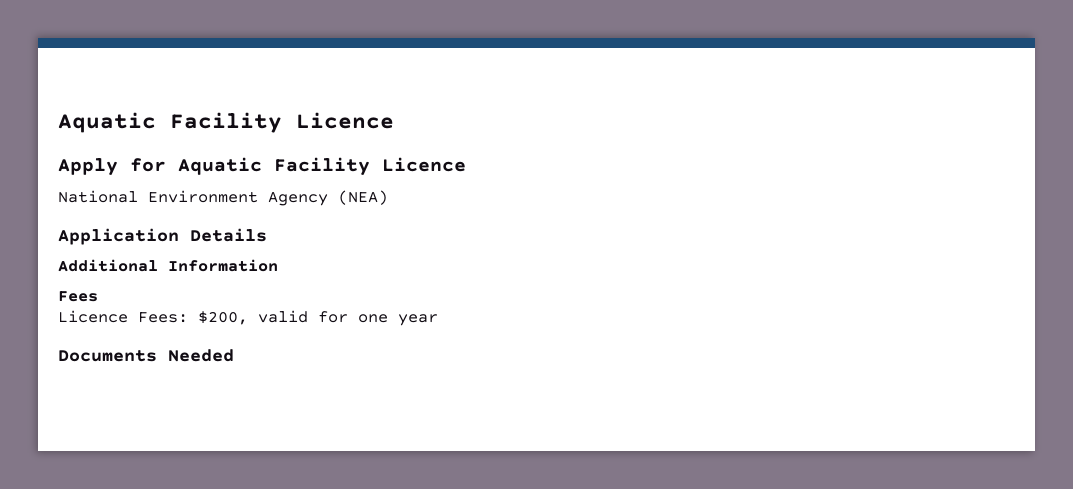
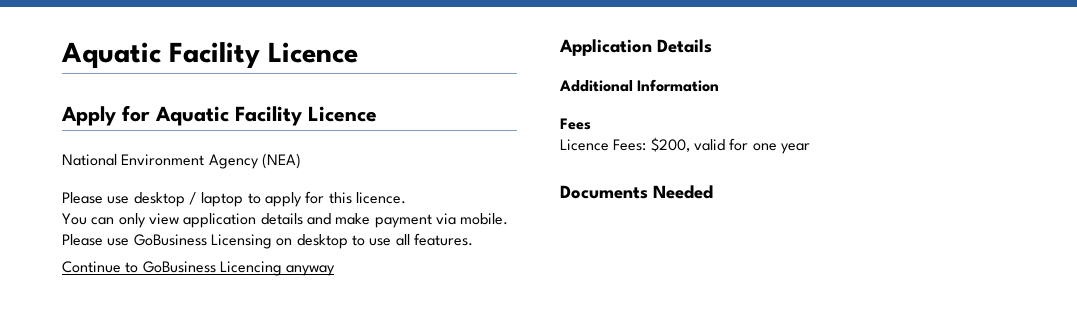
+ Please use desktop / laptop to apply for this licence.
+ You can only view application details and make payment via mobile. Please use GoBusiness Licensing on desktop to use all features.
+ Continue to GoBusiness Licencing anyway

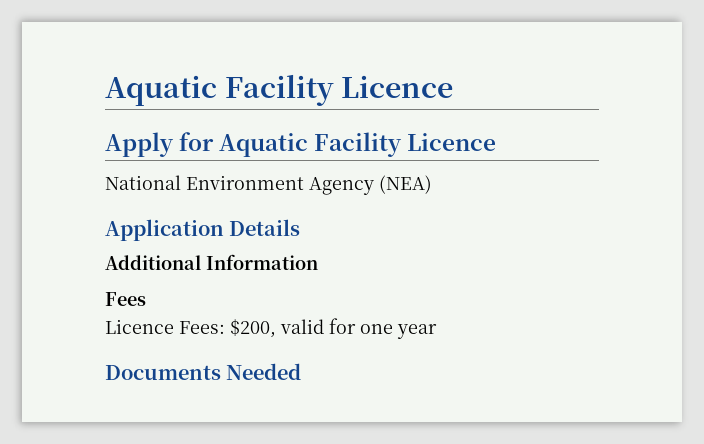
- Please use desktop / laptop to apply for this licence.
- You can only view application details and make payment via mobile. Please use GoBusiness Licensing on desktop to use all features.
- Continue to GoBusiness Licencing anyway

